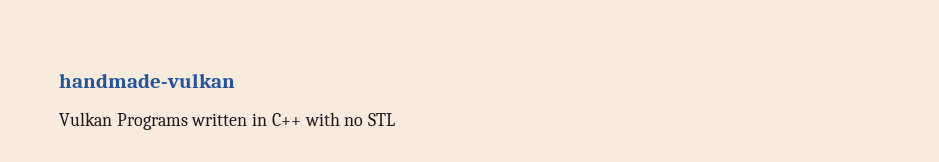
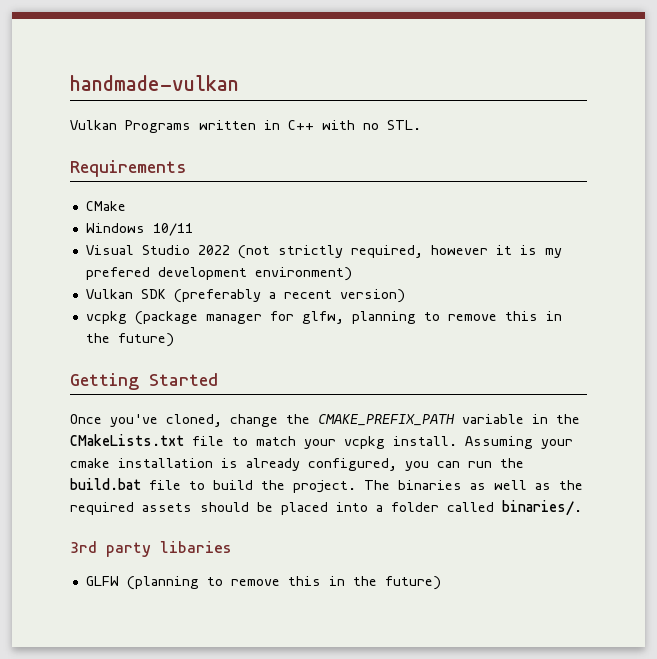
- Vulkan Programs written in C++ with no STL
+ Vulkan Programs written in C++ with no STL.
+ Requirements
+ CMake
+ Windows 10/11
+ Visual Studio 2022 (not strictly required, however it is my prefered development environment)
+ Vulkan SDK (preferably a recent version)
+ vcpkg (package manager for glfw, planning to remove this in the future)
+ Getting Started
+ Once you've cloned, change the CMAKE_PREFIX_PATH variable in the CMakeLists.txt file to match your vcpkg install. Assuming your cmake installation is already configured, you can run the build.bat file to build the project. The binaries as well as the required assets should be placed into a folder called binaries/.
+ 3rd party libaries
+ GLFW (planning to remove this in the future)

